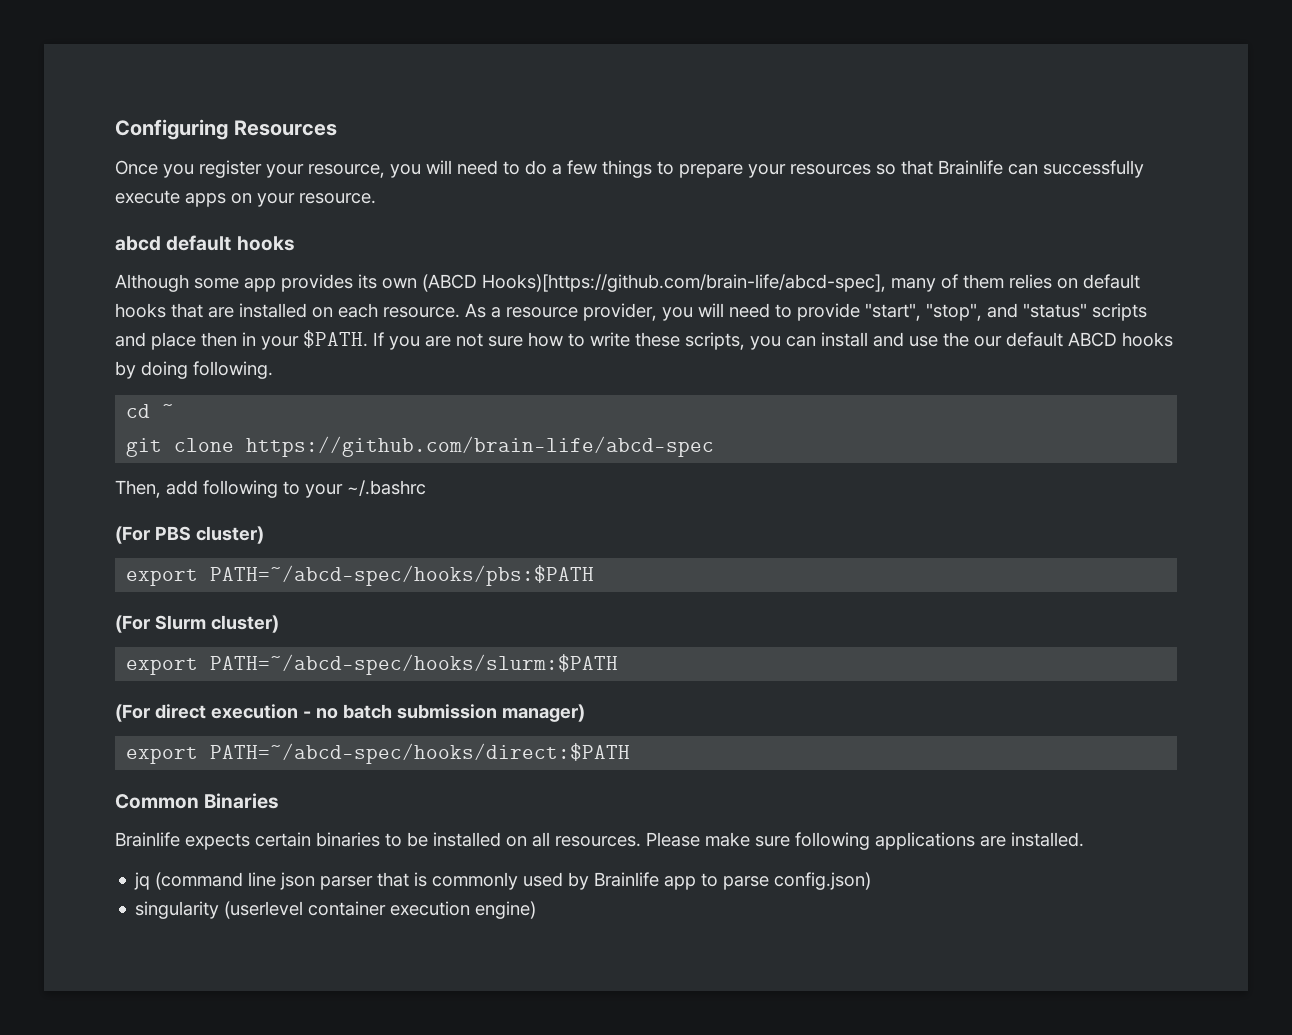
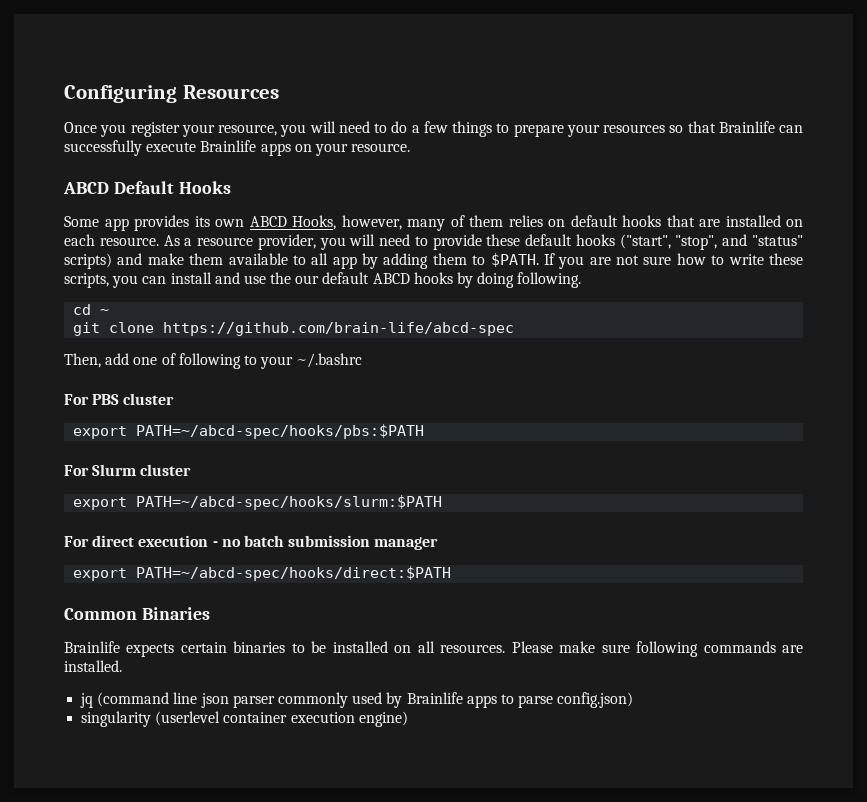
- Once you register your resource, you will need to do a few things to prepare your resources so that Brainlife can successfully execute apps on your resource.
+ Once you register your resource, you will need to do a few things to prepare your resources so that Brainlife can successfully execute Brainlife apps on your resource.
- abcd default hooks
- Although some app provides its own (ABCD Hooks)[https://github.com/brain-life/abcd-spec], many of them relies on default hooks that are installed on each resource.
+ ABCD Default Hooks
+ Some app provides its own ABCD Hooks, however, many of them relies on default hooks that are installed on each resource.
- As a resource provider, you will need to provide "start", "stop", and "status" scripts and place then in your $PATH.
+ As a resource provider, you will need to provide these default hooks ("start", "stop", and "status" scripts) and make them available to all app by adding them to $PATH.
- Then, add following to your ~/.bashrc
+ Then, add one of following to your ~/.bashrc
- (For PBS cluster)
+ For PBS cluster
- (For Slurm cluster)
+ For Slurm cluster
- (For direct execution - no batch submission manager)
+ For direct execution - no batch submission manager
- Please make sure following applications are installed.
+ Please make sure following commands are installed.
- jq (command line json parser that is commonly used by Brainlife app to parse config.json)
+ jq (command line json parser commonly used by Brainlife apps to parse config.json)

